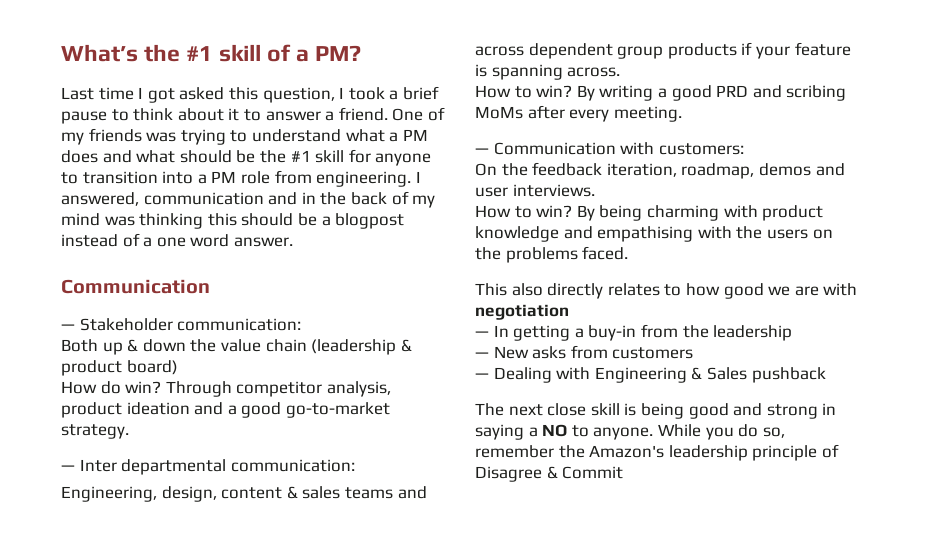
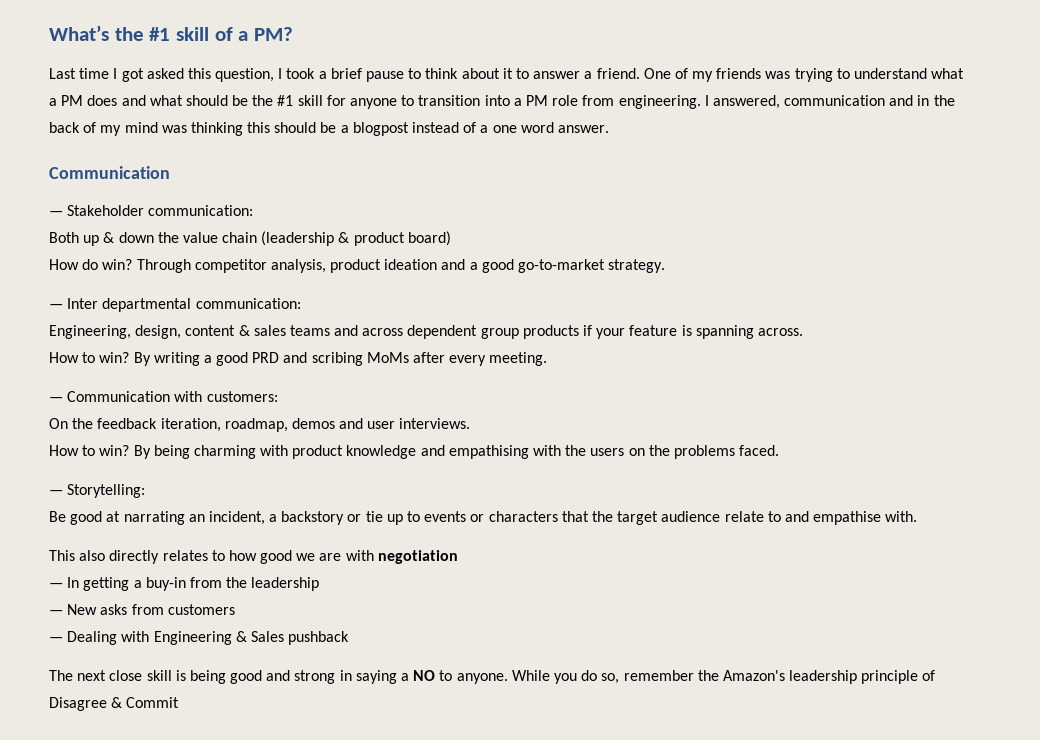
+ — Storytelling:
+ Be good at narrating an incident, a backstory or tie up to events or characters that the target audience relate to and empathise with.

